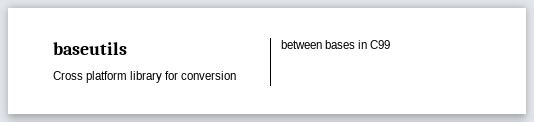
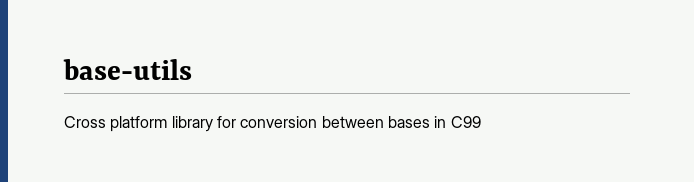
- baseutils
+ base-utils

